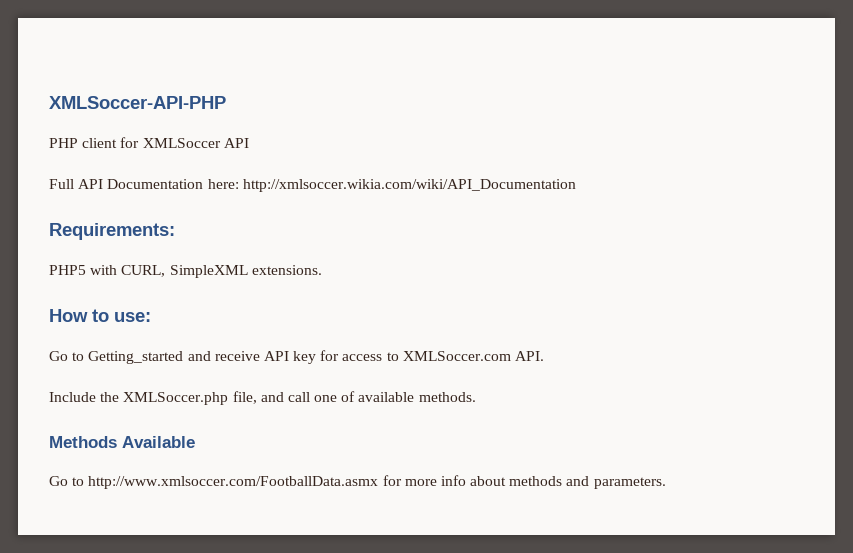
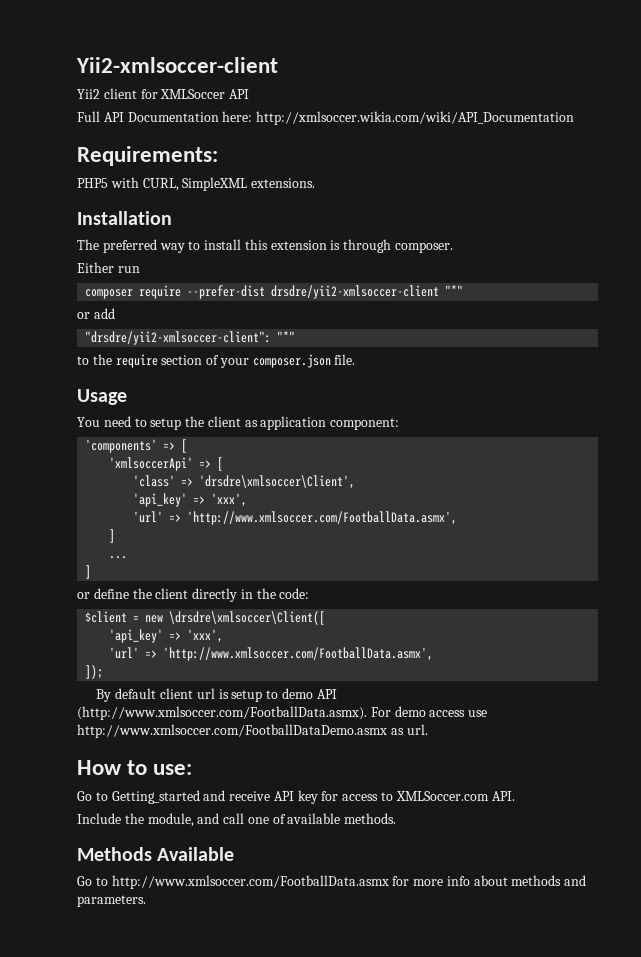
- XMLSoccer-API-PHP
- PHP client for XMLSoccer API
+ Yii2-xmlsoccer-client
+ Yii2 client for XMLSoccer API
+ Installation
+ The preferred way to install this extension is through composer.
+ Either run
+ composer require --prefer-dist drsdre/yii2-xmlsoccer-client "*"
+ or add
+ "drsdre/yii2-xmlsoccer-client": "*"
+ to the require section of your composer.json file.
+ Usage
+ You need to setup the client as application component:
+ 'components' => [
+ 'xmlsoccerApi' => [
+ 'class' => 'drsdre\xmlsoccer\Client',
+ 'api_key' => 'xxx',
+ 'url' => 'http://www.xmlsoccer.com/FootballData.asmx',
+ ]
+ ...
+ ]
+ or define the client directly in the code:
+ $client = new \drsdre\xmlsoccer\Client([
+ 'api_key' => 'xxx',
+ 'url' => 'http://www.xmlsoccer.com/FootballData.asmx',
+ ]);
+ By default client url is setup to demo API (http://www.xmlsoccer.com/FootballData.asmx). For demo access use http://www.xmlsoccer.com/FootballDataDemo.asmx as url.
- Include the XMLSoccer.php file, and call one of available methods.
+ Include the module, and call one of available methods.

